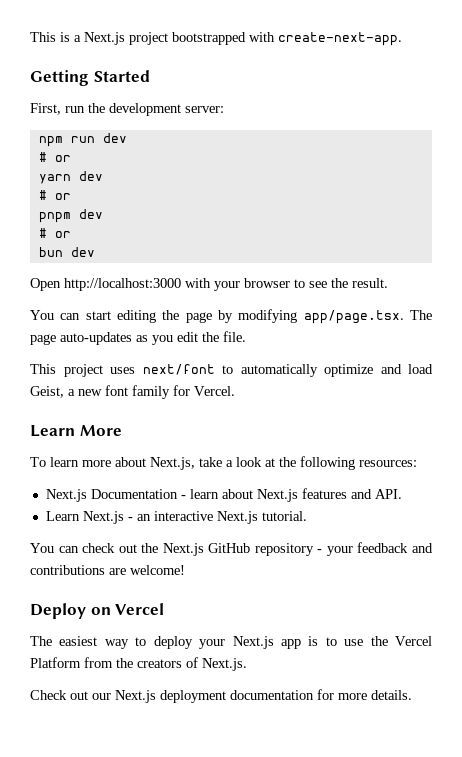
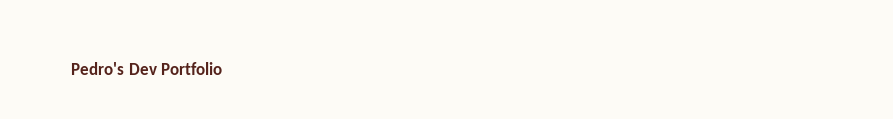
- This is a Next.js project bootstrapped with create-next-app.
- Getting Started
- First, run the development server:
- npm run dev
- # or
- yarn dev
- # or
- pnpm dev
- # or
- bun dev
- Open http://localhost:3000 with your browser to see the result.
- You can start editing the page by modifying app/page.tsx. The page auto-updates as you edit the file.
- This project uses next/font to automatically optimize and load Geist, a new font family for Vercel.
- Learn More
- To learn more about Next.js, take a look at the following resources:
- Next.js Documentation - learn about Next.js features and API.
- Learn Next.js - an interactive Next.js tutorial.
- You can check out the Next.js GitHub repository - your feedback and contributions are welcome!
- Deploy on Vercel
- The easiest way to deploy your Next.js app is to use the Vercel Platform from the creators of Next.js.
- Check out our Next.js deployment documentation for more details.
+ Pedro's Dev Portfolio

